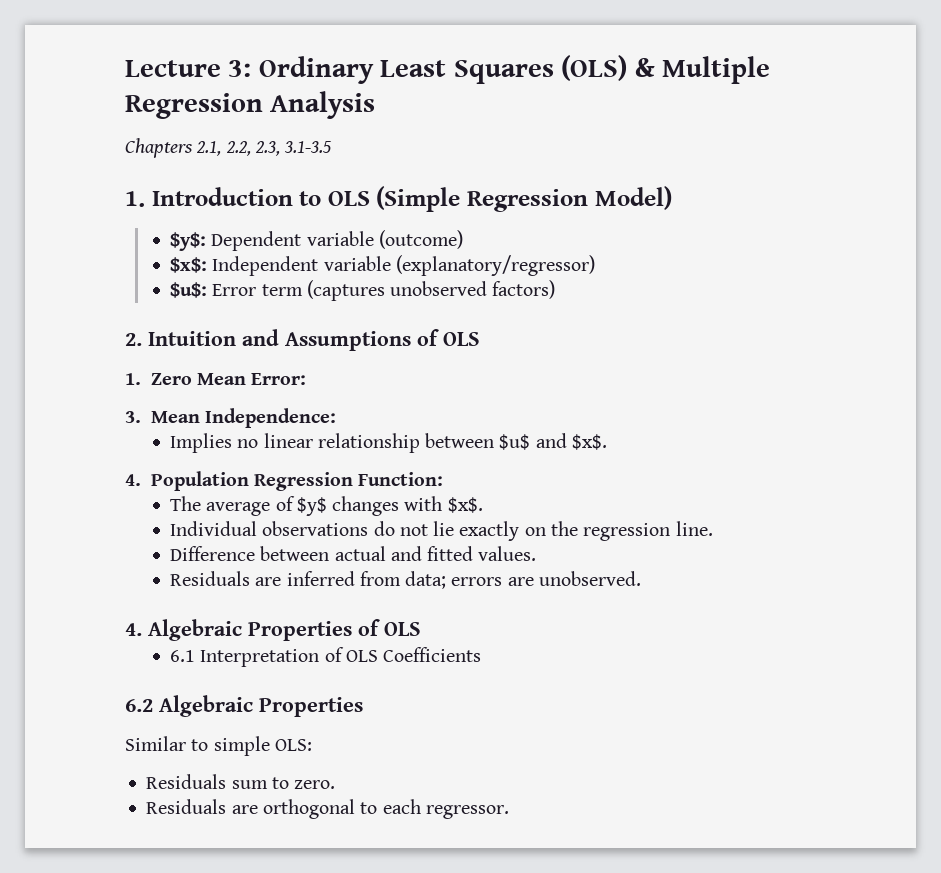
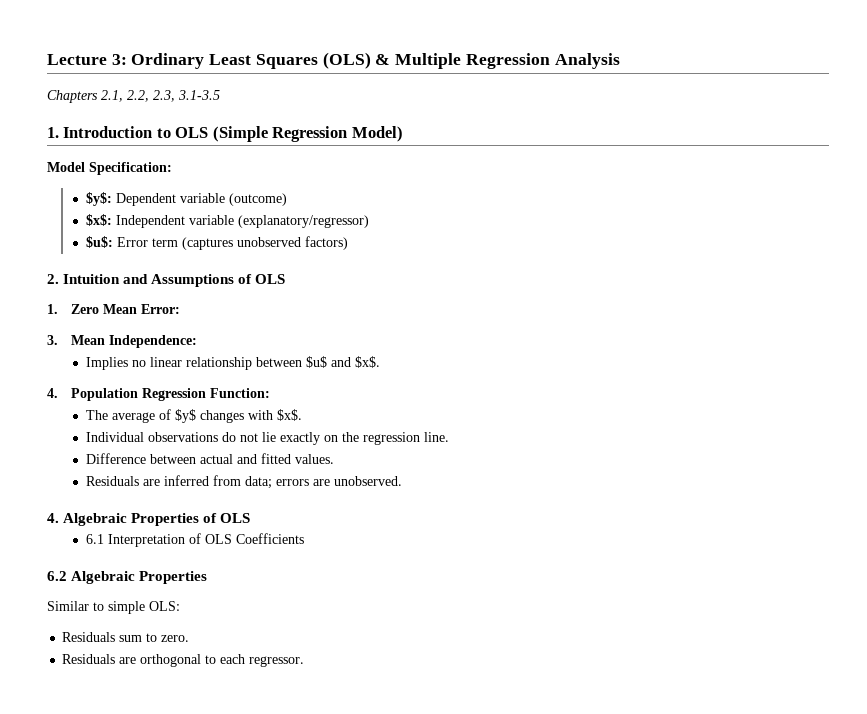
+ Model Specification:

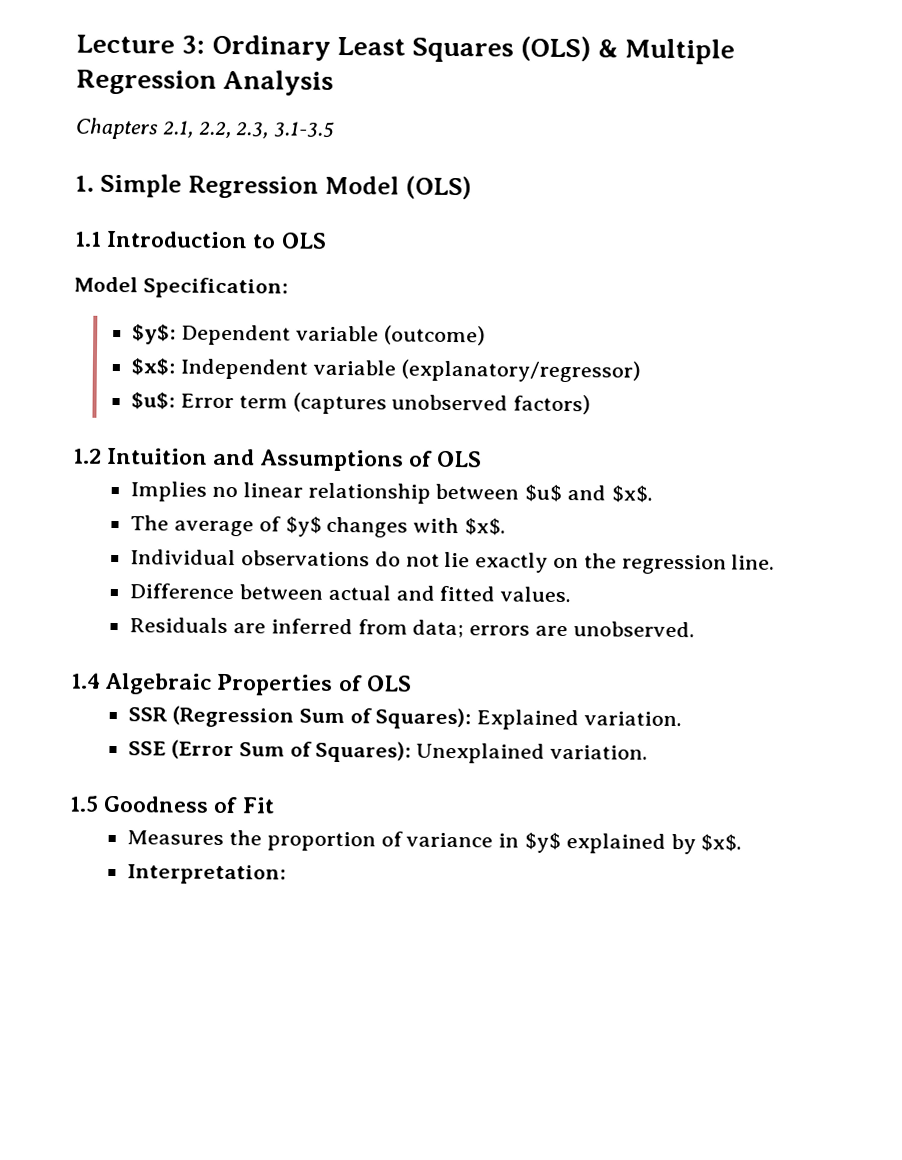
- 1. Introduction to OLS (Simple Regression Model)
+ 1. Simple Regression Model (OLS)
+ 1.1 Introduction to OLS
- 2. Intuition and Assumptions of OLS
+ 1.2 Intuition and Assumptions of OLS
- 1. Zero Mean Error:
- 3. Mean Independence:
- 4. Population Regression Function:
- 4. Algebraic Properties of OLS
+ 1.4 Algebraic Properties of OLS
- 6.1 Interpretation of OLS Coefficients
- 6.2 Algebraic Properties
- Similar to simple OLS:
- Residuals sum to zero.
- Residuals are orthogonal to each regressor.
+ SSR (Regression Sum of Squares): Explained variation.
+ SSE (Error Sum of Squares): Unexplained variation.
+ 1.5 Goodness of Fit
+ Measures the proportion of variance in $y$ explained by $x$.
+ Interpretation:

